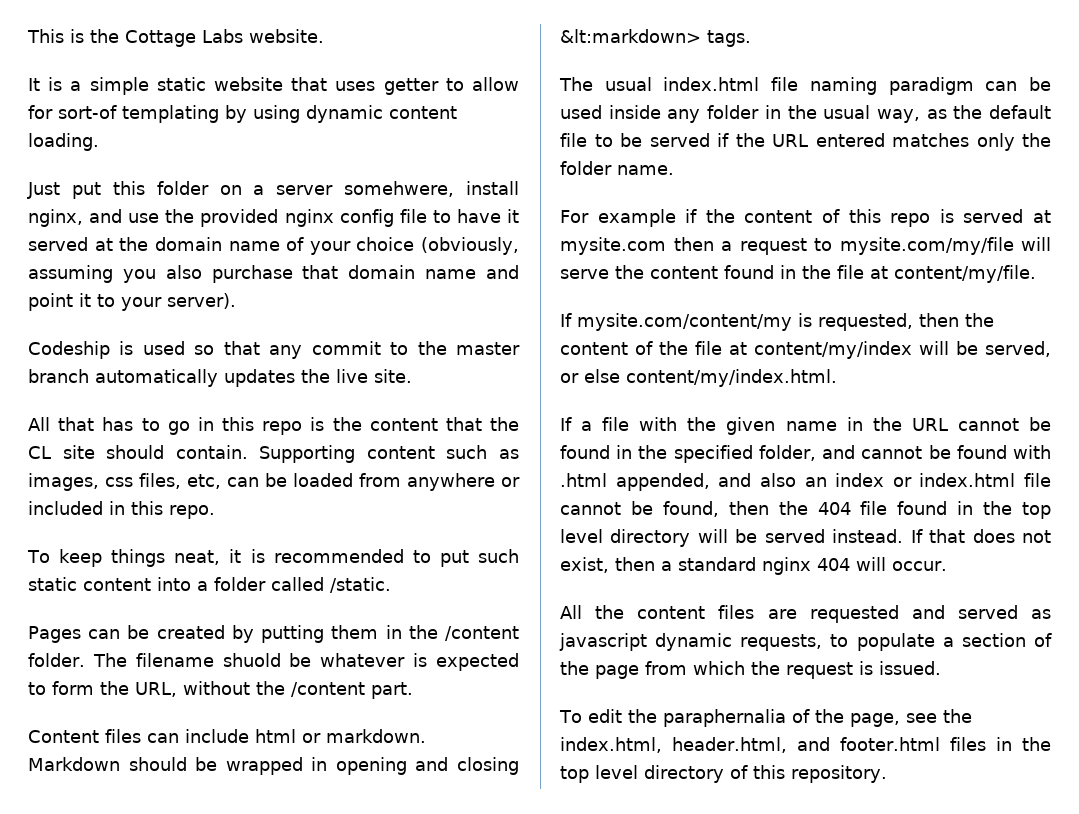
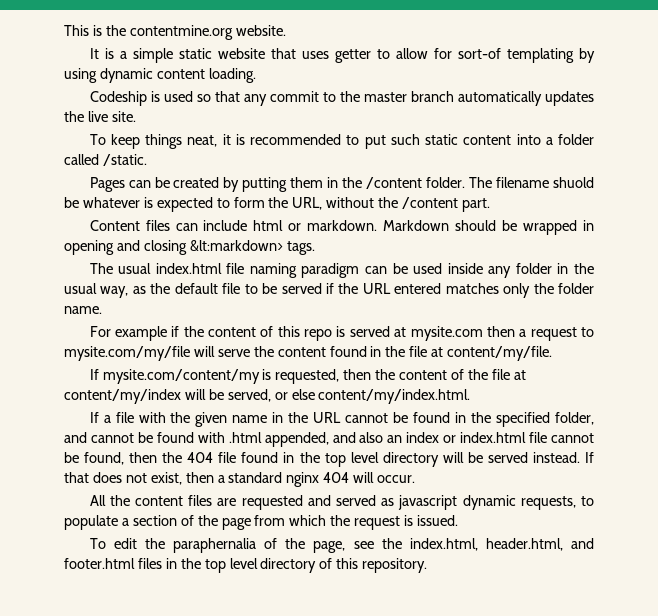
- This is the Cottage Labs website.
+ This is the contentmine.org website.
- Just put this folder on a server somehwere, install nginx, and use the provided nginx config file to have it served at the domain name of your choice (obviously, assuming you also purchase that domain name and point it to your server).
- All that has to go in this repo is the content that the CL site should contain. Supporting content such as images, css files, etc, can be loaded from anywhere or included in this repo.

